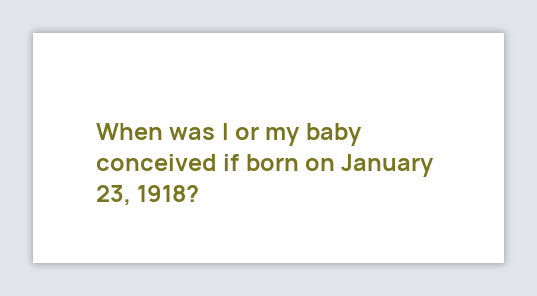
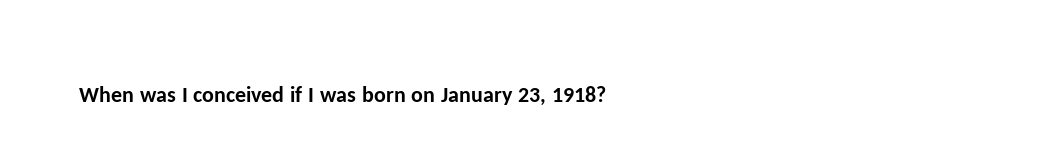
- When was I or my baby conceived if born on January 23, 1918?
+ When was I conceived if I was born on January 23, 1918?

